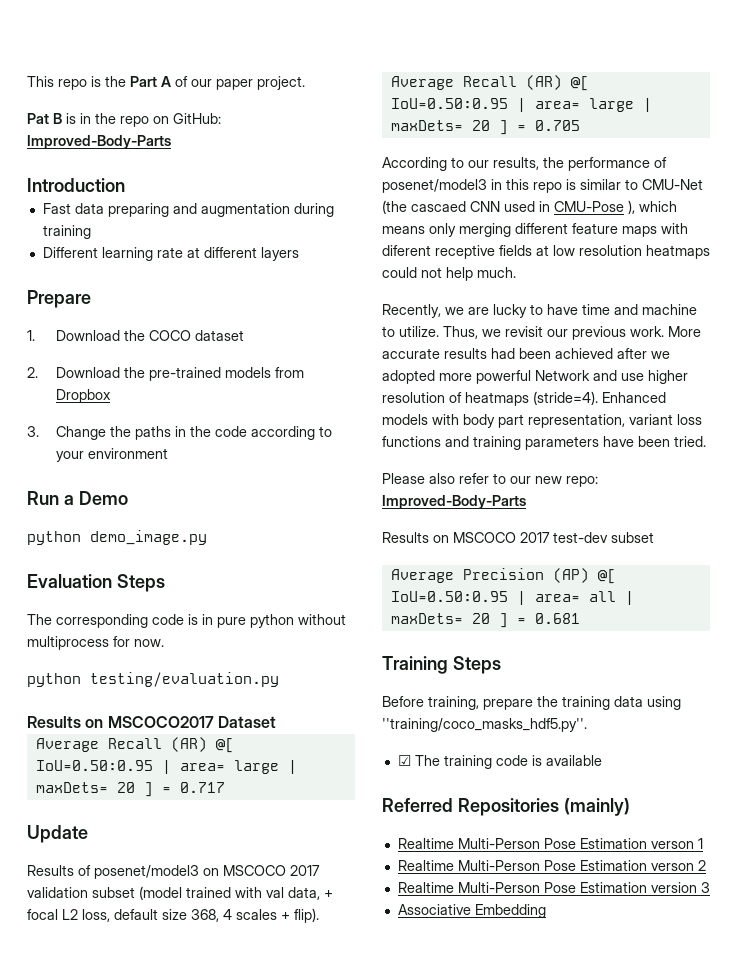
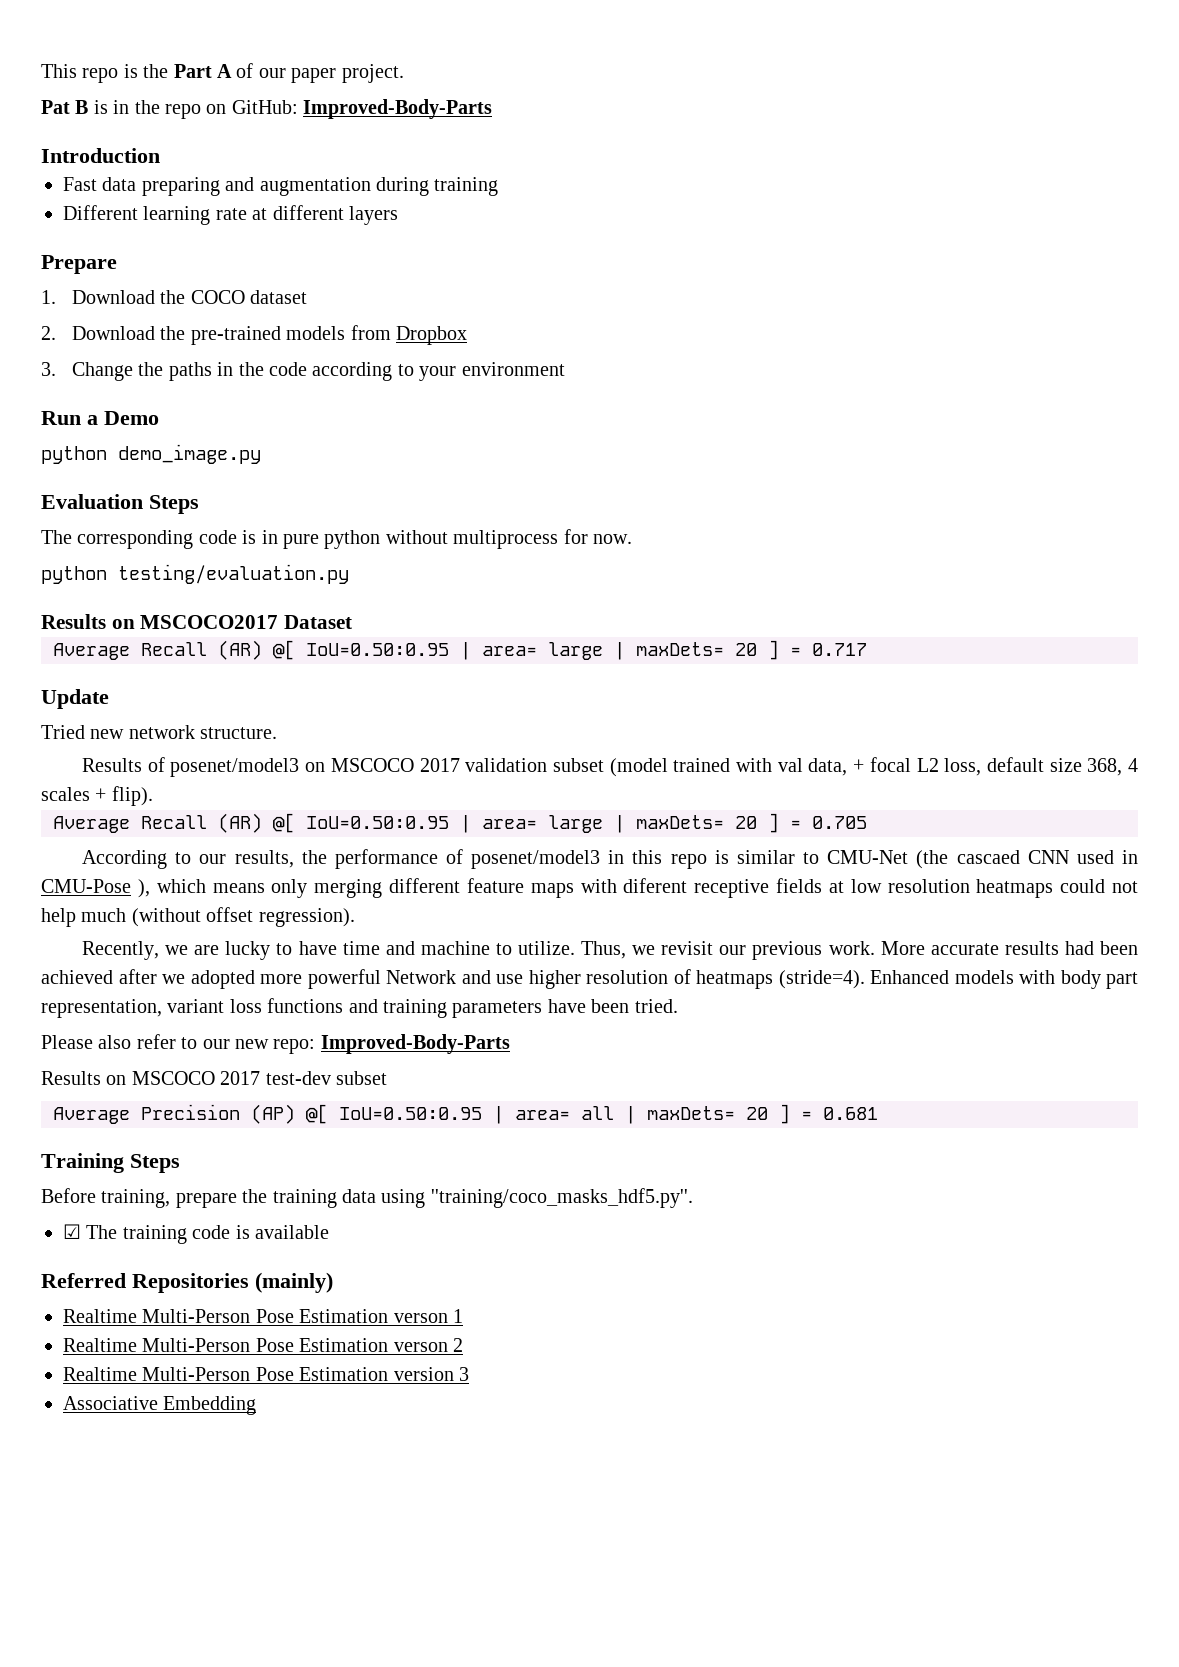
+ Tried new network structure.
- According to our results, the performance of posenet/model3 in this repo is similar to CMU-Net (the cascaed CNN used in CMU-Pose ), which means only merging different feature maps with diferent receptive fields at low resolution heatmaps could not help much.
+ According to our results, the performance of posenet/model3 in this repo is similar to CMU-Net (the cascaed CNN used in CMU-Pose ), which means only merging different feature maps with diferent receptive fields at low resolution heatmaps could not help much (without offset regression).

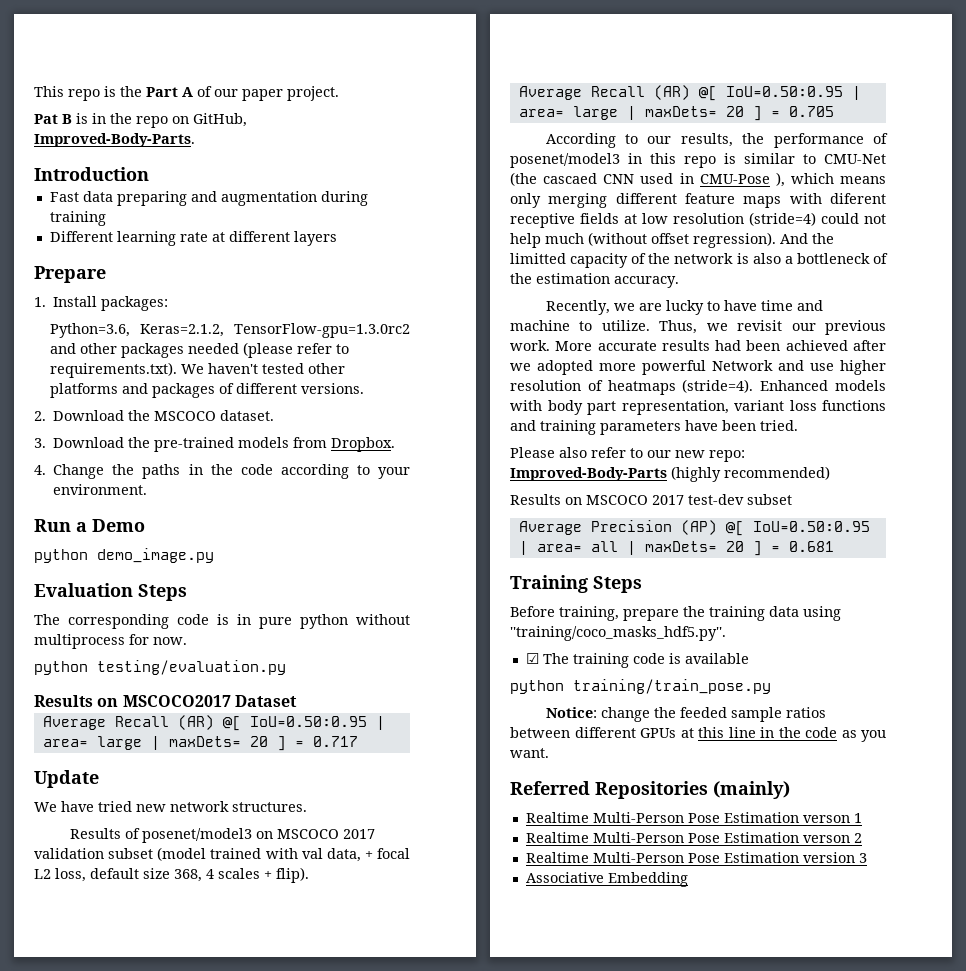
- Pat B is in the repo on GitHub: Improved-Body-Parts
+ Pat B is in the repo on GitHub, Improved-Body-Parts.
- 1. Download the COCO dataset
- 2. Download the pre-trained models from Dropbox
- 3. Change the paths in the code according to your environment
+ 1. Install packages:
+ Python=3.6, Keras=2.1.2, TensorFlow-gpu=1.3.0rc2 and other packages needed (please refer to requirements.txt). We haven't tested other platforms and packages of different versions.
+ 2. Download the MSCOCO dataset.
+ 3. Download the pre-trained models from Dropbox.
+ 4. Change the paths in the code according to your environment.
- Tried new network structure.
+ We have tried new network structures.
- According to our results, the performance of posenet/model3 in this repo is similar to CMU-Net (the cascaed CNN used in CMU-Pose ), which means only merging different feature maps with diferent receptive fields at low resolution heatmaps could not help much (without offset regression).
+ According to our results, the performance of posenet/model3 in this repo is similar to CMU-Net (the cascaed CNN used in CMU-Pose ), which means only merging different feature maps with diferent receptive fields at low resolution (stride=4) could not help much (without offset regression). And the limitted capacity of the network is also a bottleneck of the estimation accuracy.
- Please also refer to our new repo: Improved-Body-Parts
+ Please also refer to our new repo: Improved-Body-Parts (highly recommended)
+ python training/train_pose.py
+ Notice: change the feeded sample ratios between different GPUs at this line in the code as you want.

